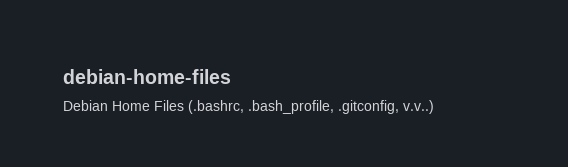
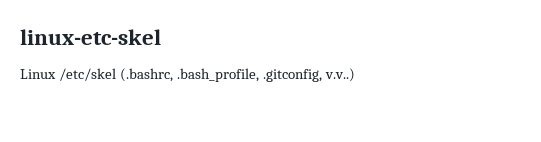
- debian-home-files
- Debian Home Files (.bashrc, .bash_profile, .gitconfig, v.v..)
+ linux-etc-skel
+ Linux /etc/skel (.bashrc, .bash_profile, .gitconfig, v.v..)

